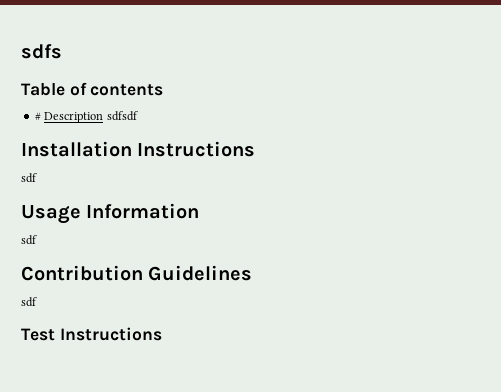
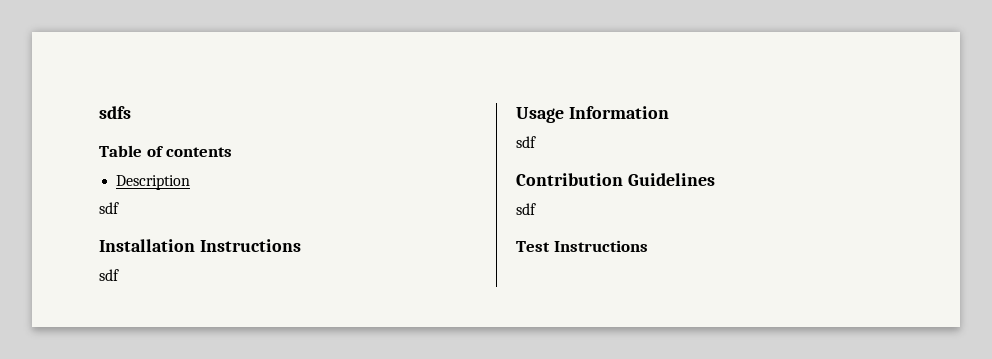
- # Description sdfsdf
+ Description
+ sdf

